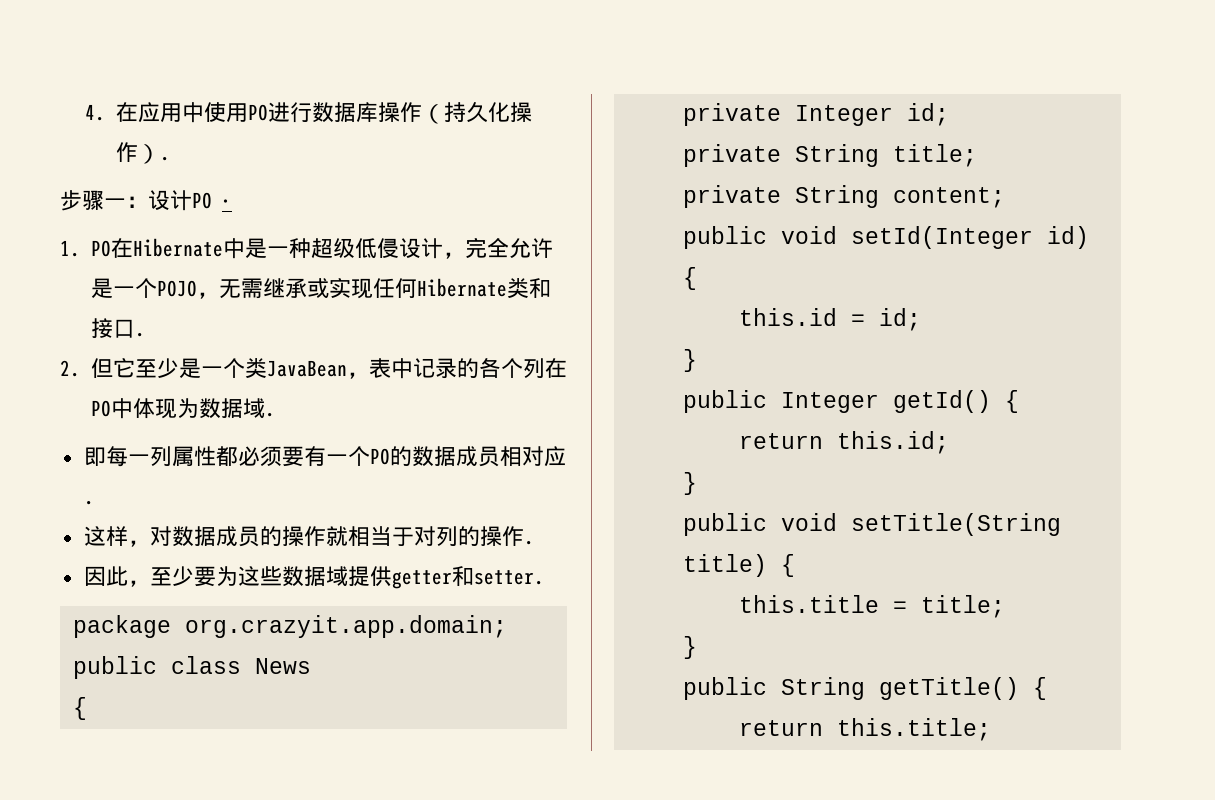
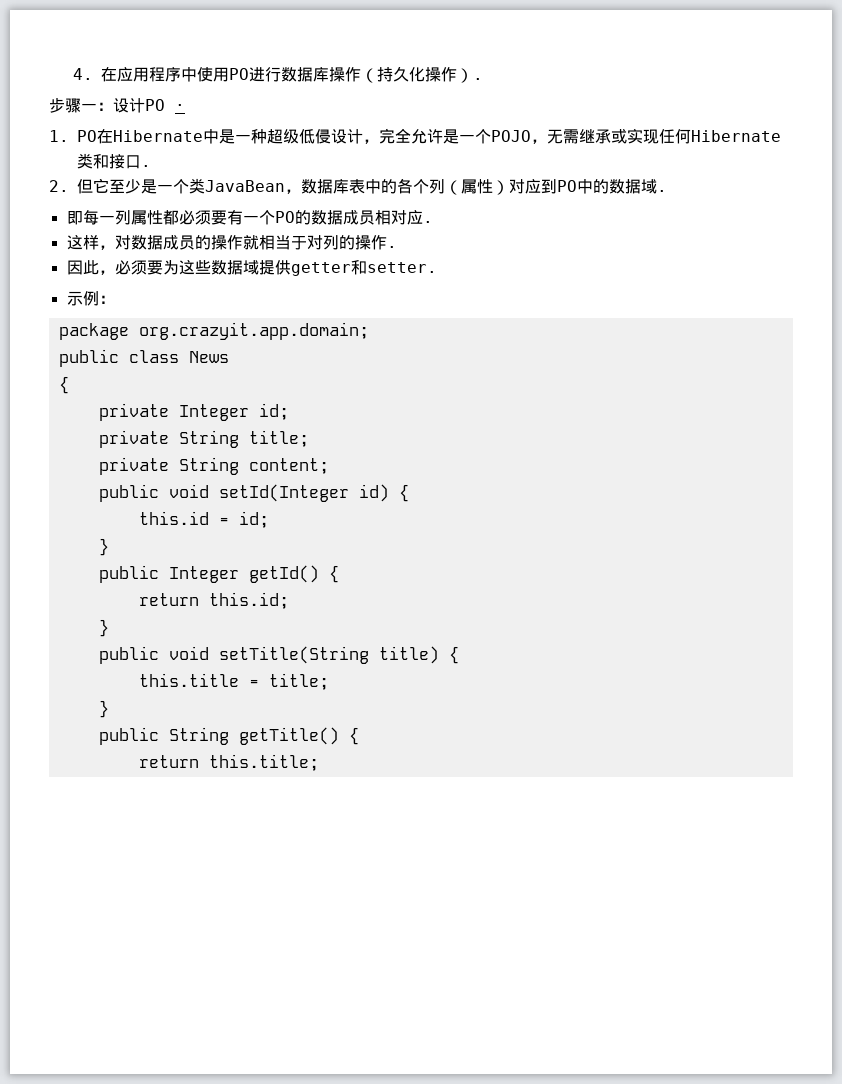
- 4.在应用中使用PO进行数据库操作（持久化操作）.
+ 4.在应用程序中使用PO进行数据库操作（持久化操作）.
- 2.但它至少是一个类JavaBean，表中记录的各个列在PO中体现为数据域.
+ 2.但它至少是一个类JavaBean，数据库表中的各个列（属性）对应到PO中的数据域.
- 因此，至少要为这些数据域提供getter和setter.
+ 因此，必须要为这些数据域提供getter和setter.
+ 示例：

